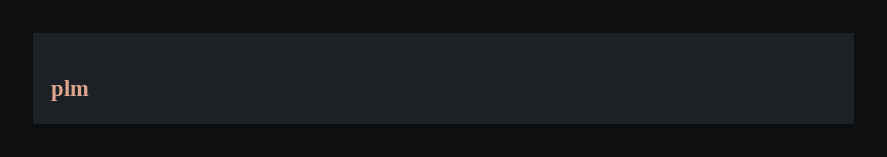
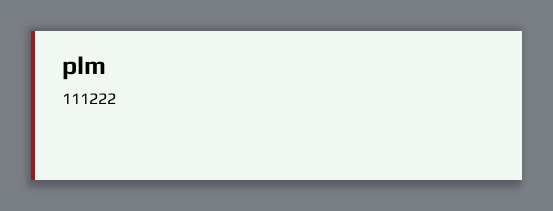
+ 111222

